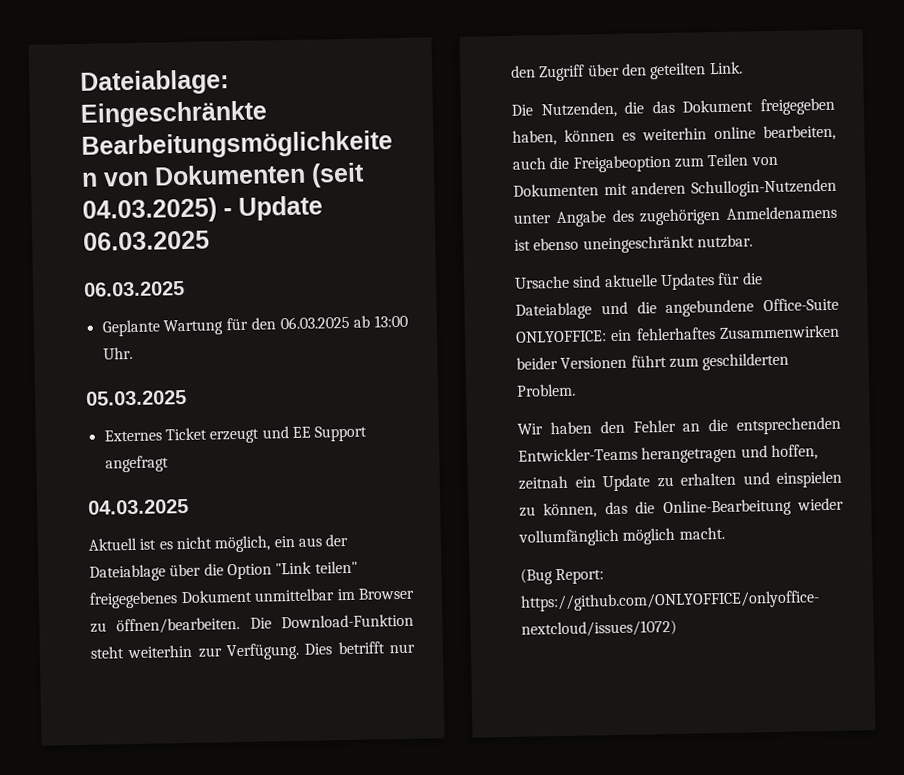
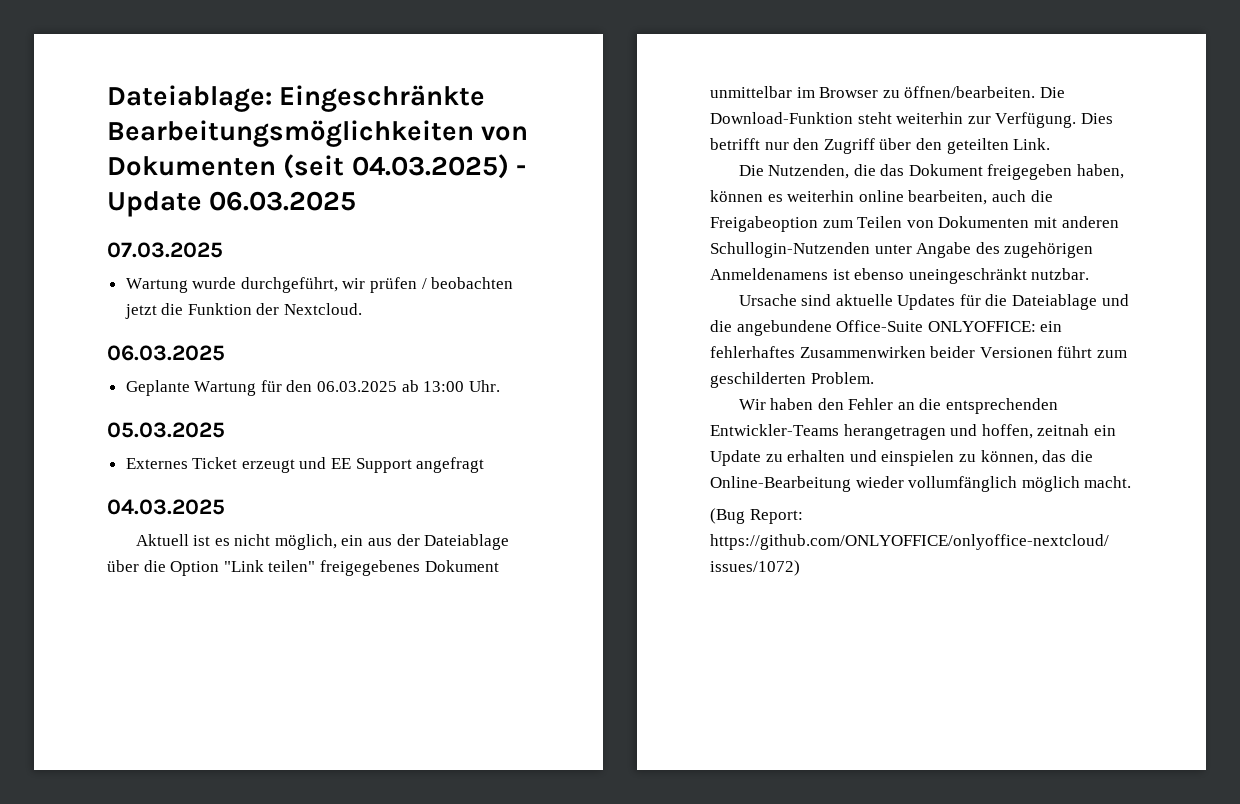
+ 07.03.2025
+ Wartung wurde durchgeführt, wir prüfen / beobachten jetzt die Funktion der Nextcloud.

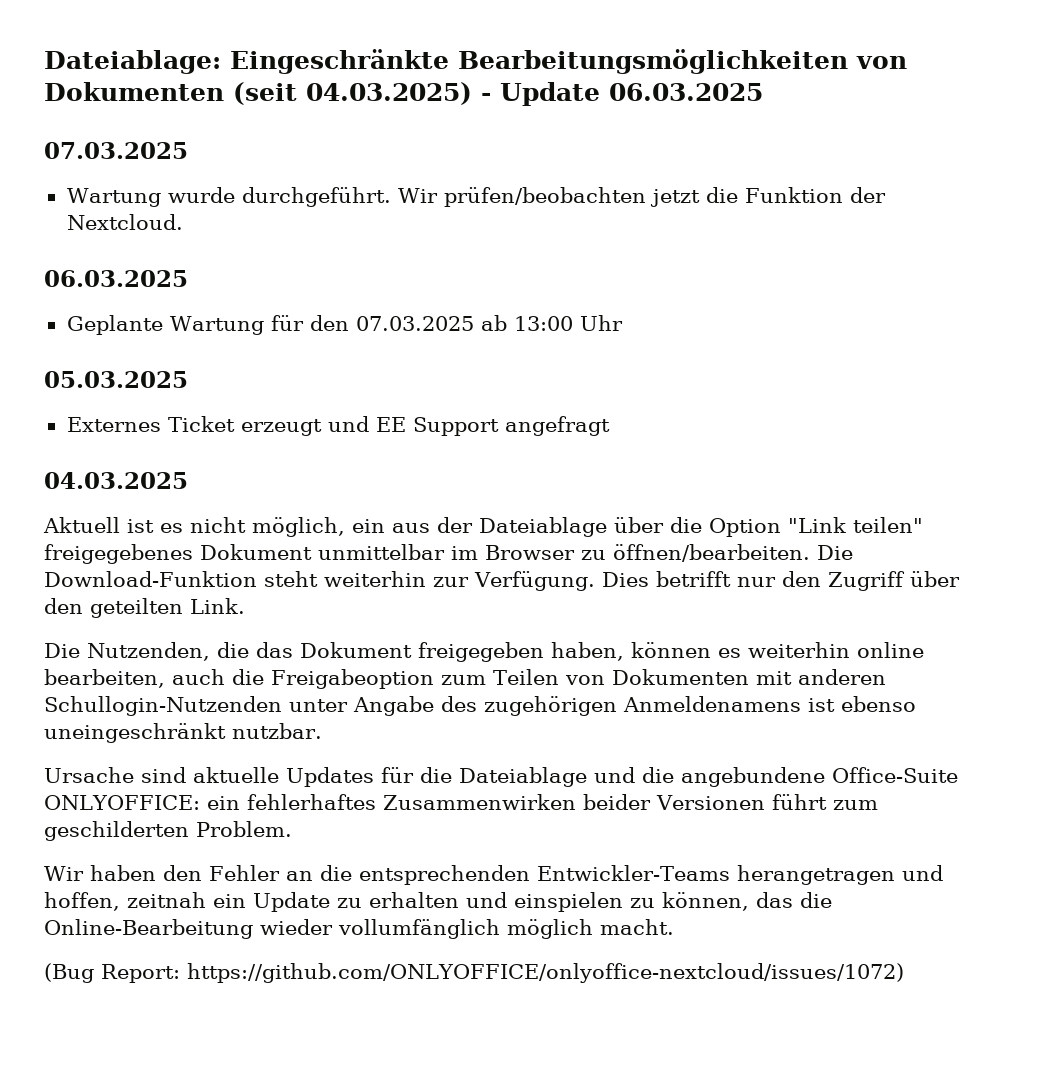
- Wartung wurde durchgeführt, wir prüfen / beobachten jetzt die Funktion der Nextcloud.
+ Wartung wurde durchgeführt. Wir prüfen/beobachten jetzt die Funktion der Nextcloud.
- Geplante Wartung für den 06.03.2025 ab 13:00 Uhr.
+ Geplante Wartung für den 07.03.2025 ab 13:00 Uhr

